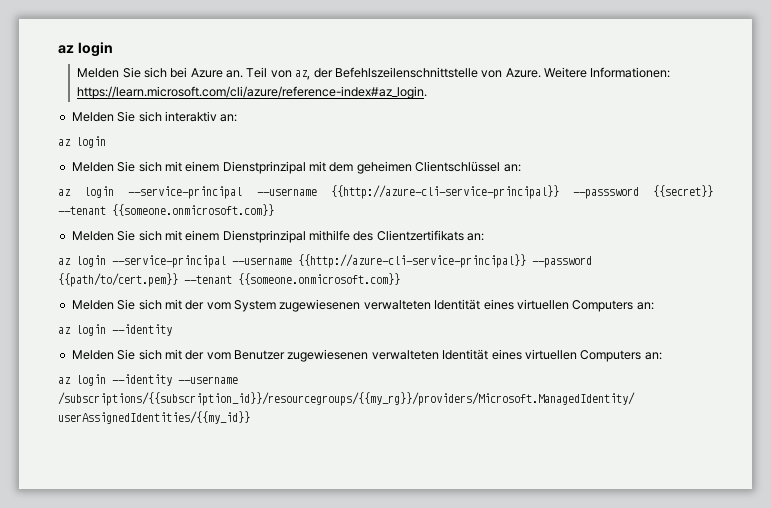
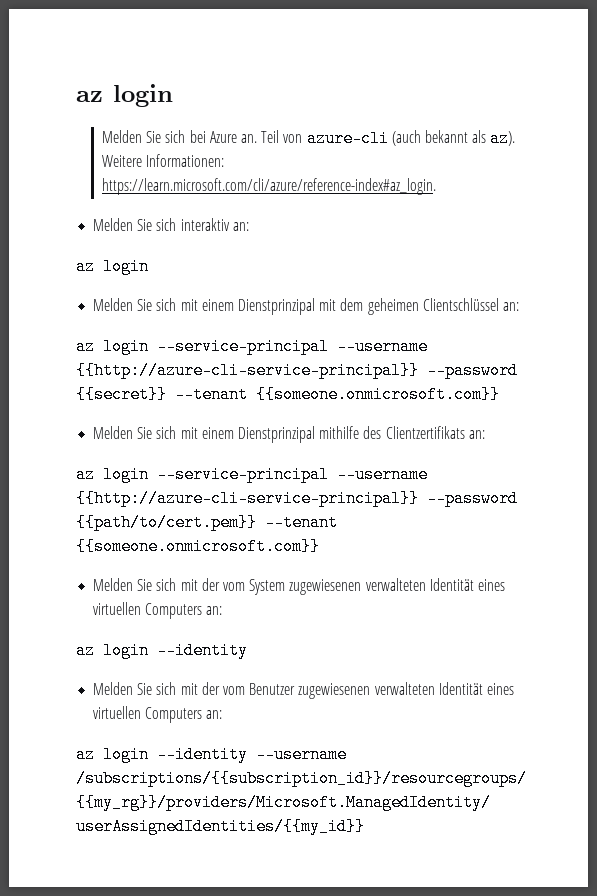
- Teil von az, der Befehlszeilenschnittstelle von Azure.
+ Teil von azure-cli (auch bekannt als az).
- az login --service-principal --username {{http://azure-cli-service-principal}} --passsword {{secret}} --tenant {{someone.onmicrosoft.com}}
+ az login --service-principal --username {{http://azure-cli-service-principal}} --password {{secret}} --tenant {{someone.onmicrosoft.com}}

